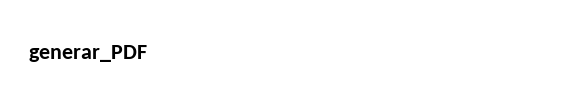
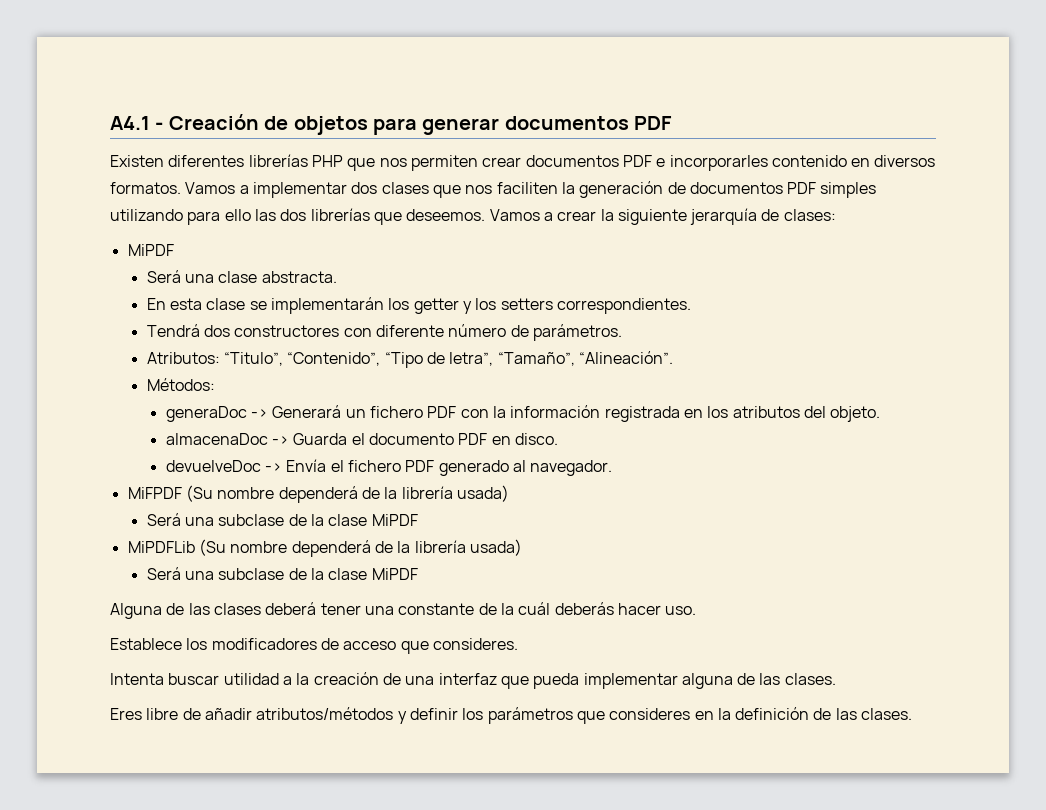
- generar_PDF
+ A4.1 - Creación de objetos para generar documentos PDF
+ Existen diferentes librerías PHP que nos permiten crear documentos PDF e incorporarles contenido en diversos formatos. Vamos a implementar dos clases que nos faciliten la generación de documentos PDF simples utilizando para ello las dos librerías que deseemos. Vamos a crear la siguiente jerarquía de clases:
+ MiPDF
+ Será una clase abstracta.
+ En esta clase se implementarán los getter y los setters correspondientes.
+ Tendrá dos constructores con diferente número de parámetros.
+ Atributos: “Titulo”, “Contenido”, “Tipo de letra”, “Tamaño”, “Alineación”.
+ Métodos:
+ generaDoc -> Generará un fichero PDF con la información registrada en los atributos del objeto.
+ almacenaDoc -> Guarda el documento PDF en disco.
+ devuelveDoc -> Envía el fichero PDF generado al navegador.
+ MiFPDF (Su nombre dependerá de la librería usada)
+ Será una subclase de la clase MiPDF
+ MiPDFLib (Su nombre dependerá de la librería usada)
+ Será una subclase de la clase MiPDF
+ Alguna de las clases deberá tener una constante de la cuál deberás hacer uso.
+ Establece los modificadores de acceso que consideres.
+ Intenta buscar utilidad a la creación de una interfaz que pueda implementar alguna de las clases.
+ Eres libre de añadir atributos/métodos y definir los parámetros que consideres en la definición de las clases.

